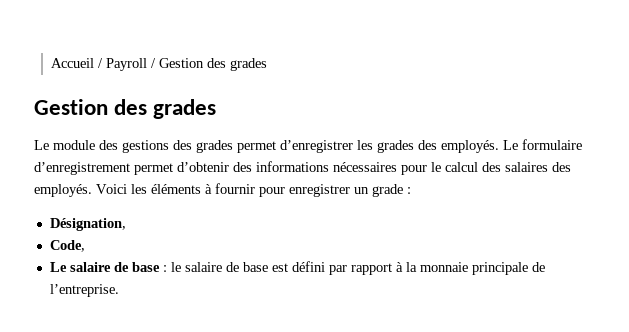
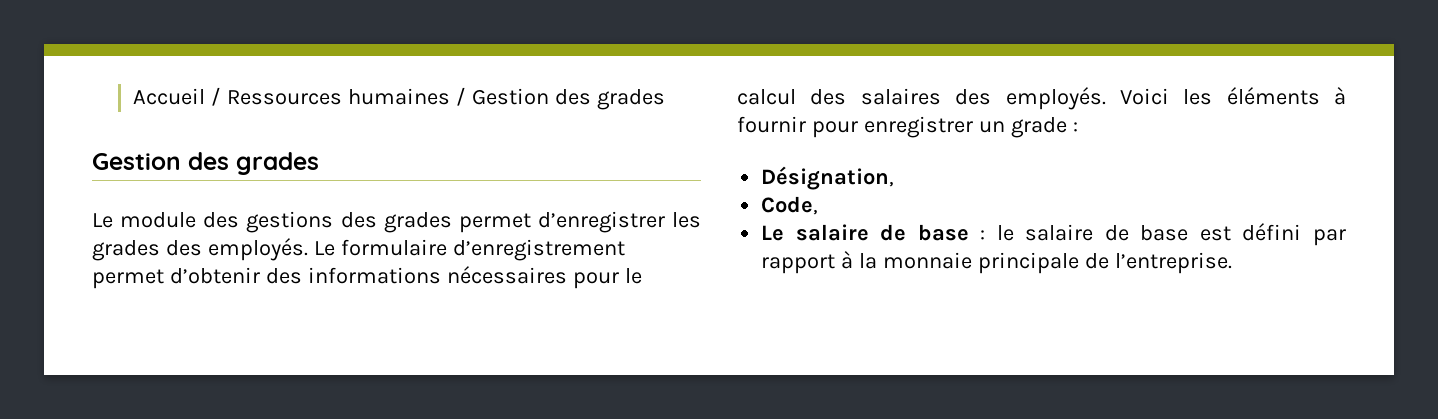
- Accueil / Payroll / Gestion des grades
+ Accueil / Ressources humaines / Gestion des grades

